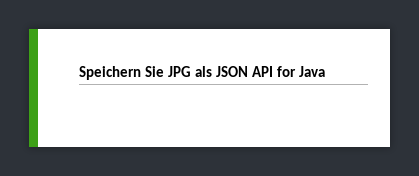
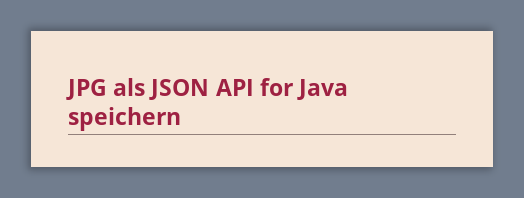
- Speichern Sie JPG als JSON API for Java
+ JPG als JSON API for Java speichern

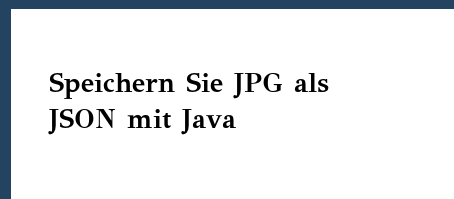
- JPG als JSON API for Java speichern
+ Speichern Sie JPG als JSON mit Java

